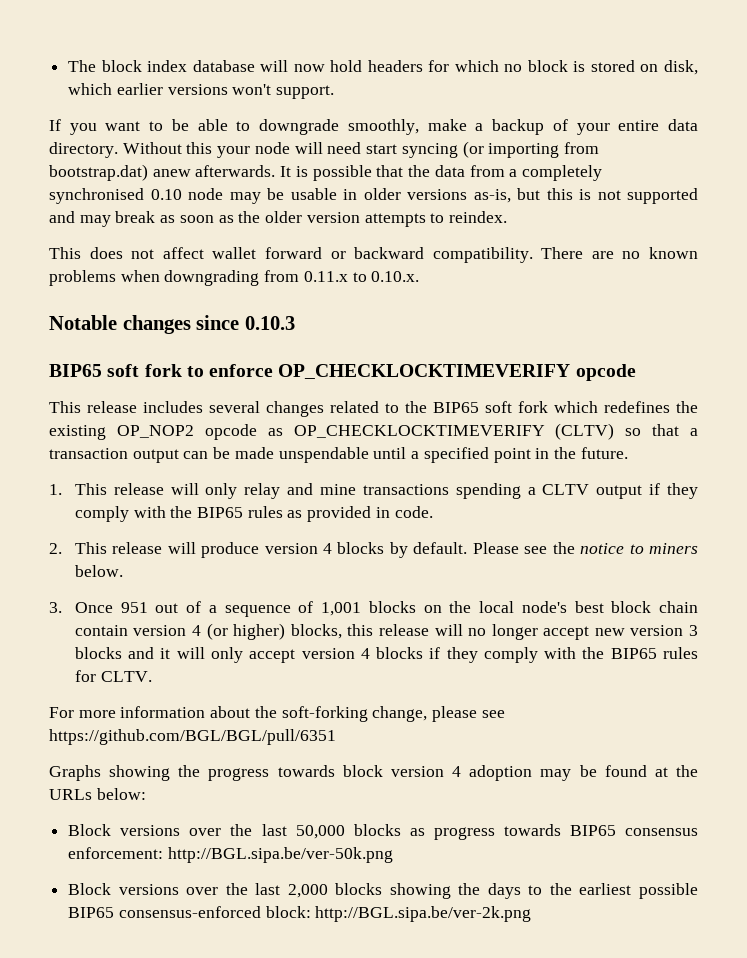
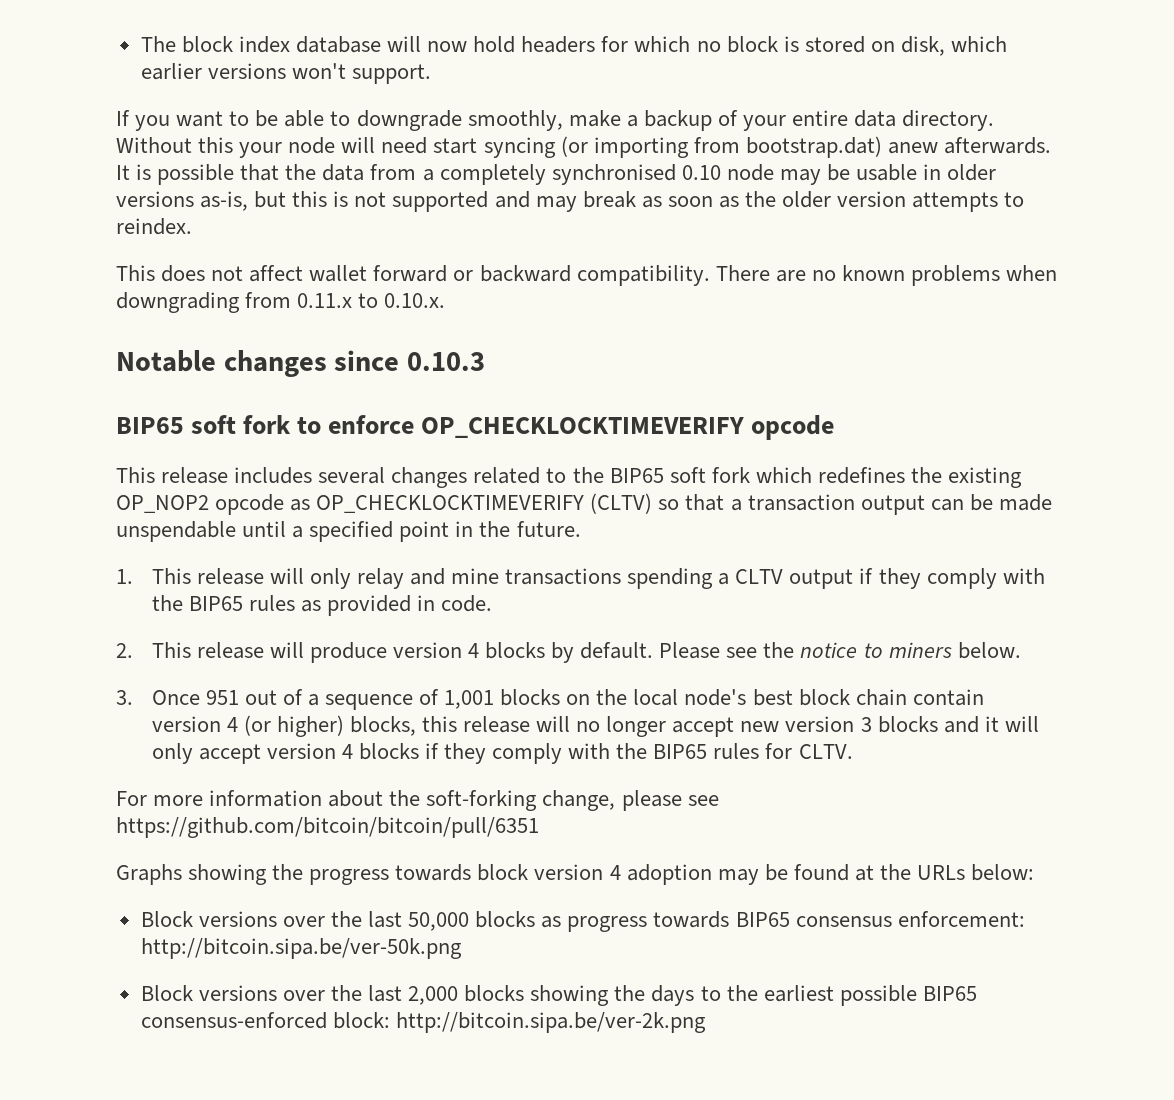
- For more information about the soft-forking change, please see https://github.com/BGL/BGL/pull/6351
+ For more information about the soft-forking change, please see https://github.com/bitcoin/bitcoin/pull/6351
- Block versions over the last 50,000 blocks as progress towards BIP65 consensus enforcement: http://BGL.sipa.be/ver-50k.png
+ Block versions over the last 50,000 blocks as progress towards BIP65 consensus enforcement: http://bitcoin.sipa.be/ver-50k.png
- Block versions over the last 2,000 blocks showing the days to the earliest possible BIP65 consensus-enforced block: http://BGL.sipa.be/ver-2k.png
+ Block versions over the last 2,000 blocks showing the days to the earliest possible BIP65 consensus-enforced block: http://bitcoin.sipa.be/ver-2k.png

